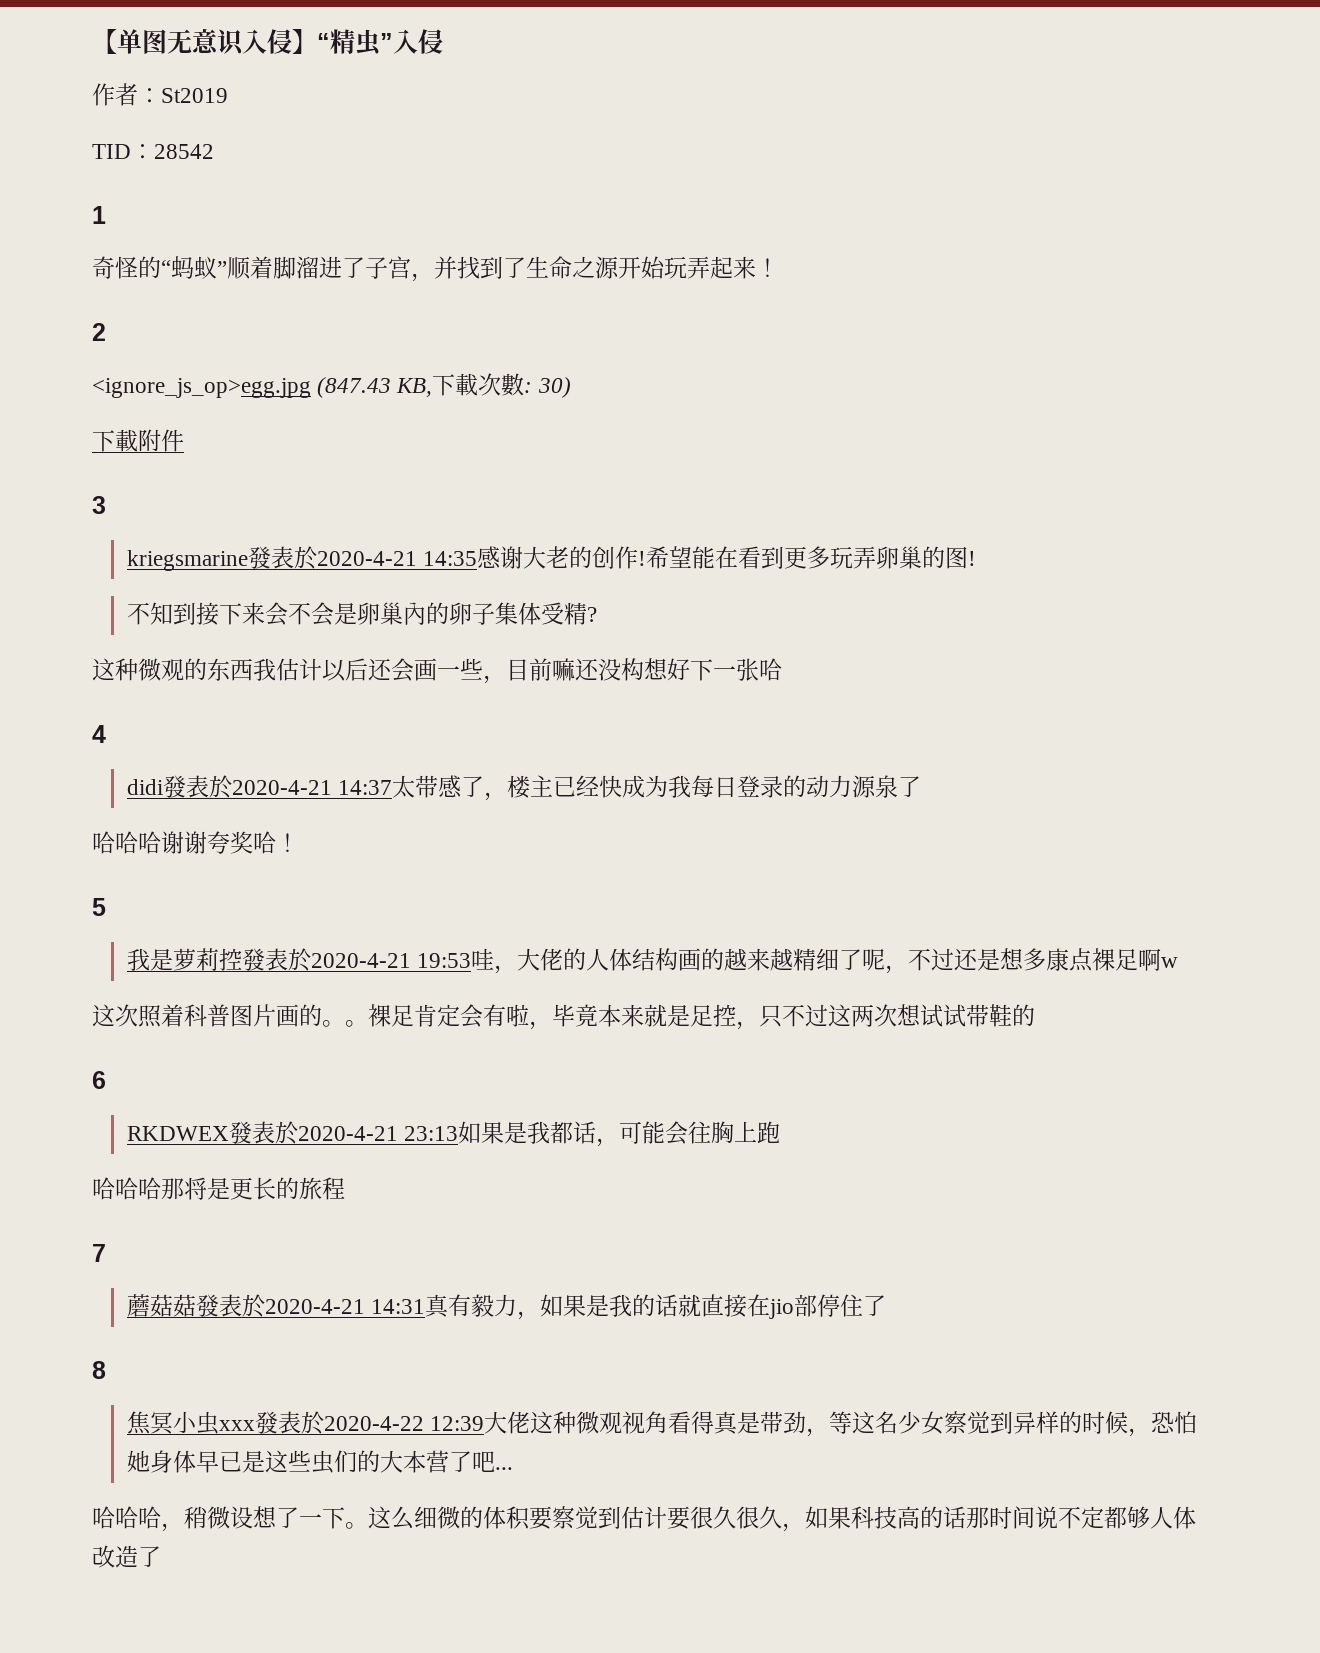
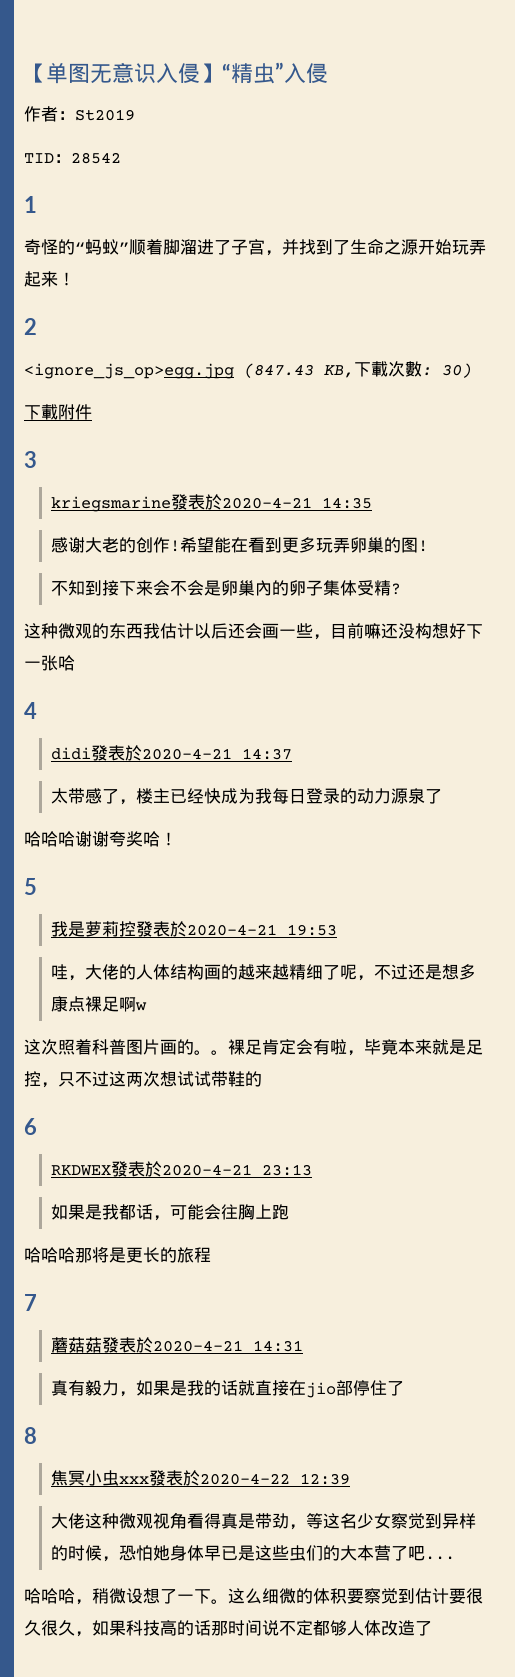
- kriegsmarine發表於2020-4-21 14:35感谢大老的创作!
+ kriegsmarine發表於2020-4-21 14:35
+ 感谢大老的创作!
- didi發表於2020-4-21 14:37太带感了，楼主已经快成为我每日登录的动力源泉了
+ didi發表於2020-4-21 14:37
+ 太带感了，楼主已经快成为我每日登录的动力源泉了
- 我是萝莉控發表於2020-4-21 19:53哇，大佬的人体结构画的越来越精细了呢，不过还是想多康点裸足啊w
+ 我是萝莉控發表於2020-4-21 19:53
+ 哇，大佬的人体结构画的越来越精细了呢，不过还是想多康点裸足啊w
- RKDWEX發表於2020-4-21 23:13如果是我都话，可能会往胸上跑
+ RKDWEX發表於2020-4-21 23:13
+ 如果是我都话，可能会往胸上跑
- 蘑菇菇發表於2020-4-21 14:31真有毅力，如果是我的话就直接在jio部停住了
+ 蘑菇菇發表於2020-4-21 14:31
+ 真有毅力，如果是我的话就直接在jio部停住了
- 焦冥小虫xxx發表於2020-4-22 12:39大佬这种微观视角看得真是带劲，等这名少女察觉到异样的时候，恐怕她身体早已是这些虫们的大本营了吧...
+ 焦冥小虫xxx發表於2020-4-22 12:39
+ 大佬这种微观视角看得真是带劲，等这名少女察觉到异样的时候，恐怕她身体早已是这些虫们的大本营了吧...

